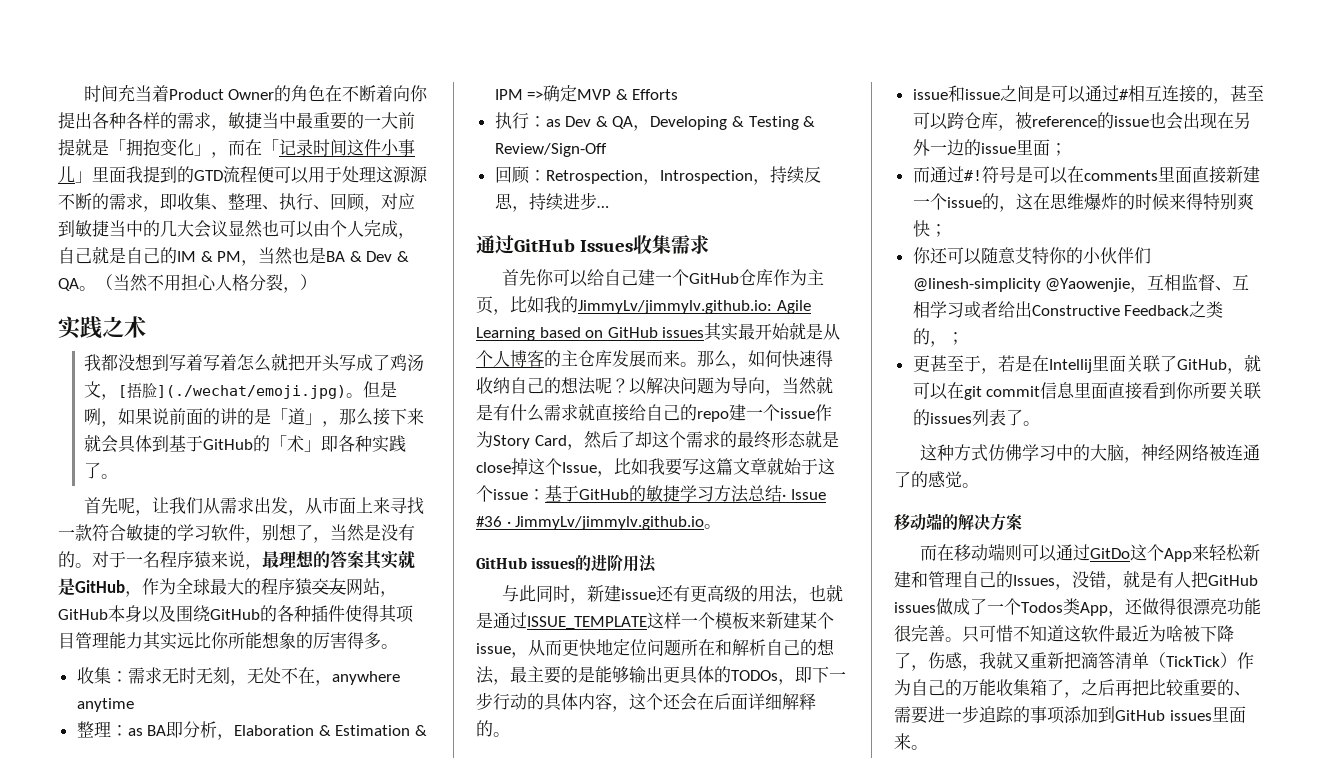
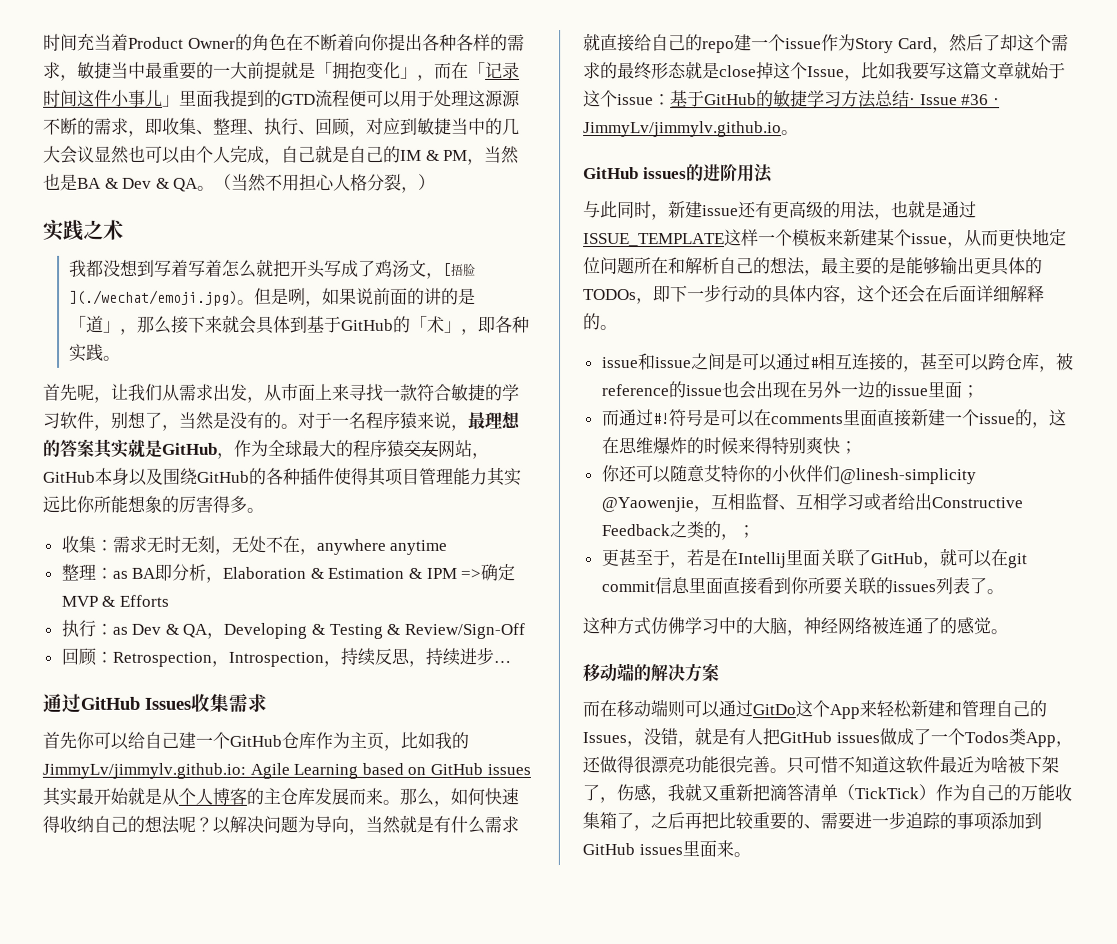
- 但是咧，如果说前面的讲的是「道」，那么接下来就会具体到基于GitHub的「术」即各种实践了。
+ 但是咧，如果说前面的讲的是「道」，那么接下来就会具体到基于GitHub的「术」，即各种实践。
- 只可惜不知道这软件最近为啥被下降了，伤感，我就又重新把滴答清单（TickTick）作为自己的万能收集箱了，之后再把比较重要的、需要进一步追踪的事项添加到GitHub issues里面来。
+ 只可惜不知道这软件最近为啥被下架了，伤感，我就又重新把滴答清单（TickTick）作为自己的万能收集箱了，之后再把比较重要的、需要进一步追踪的事项添加到GitHub issues里面来。

